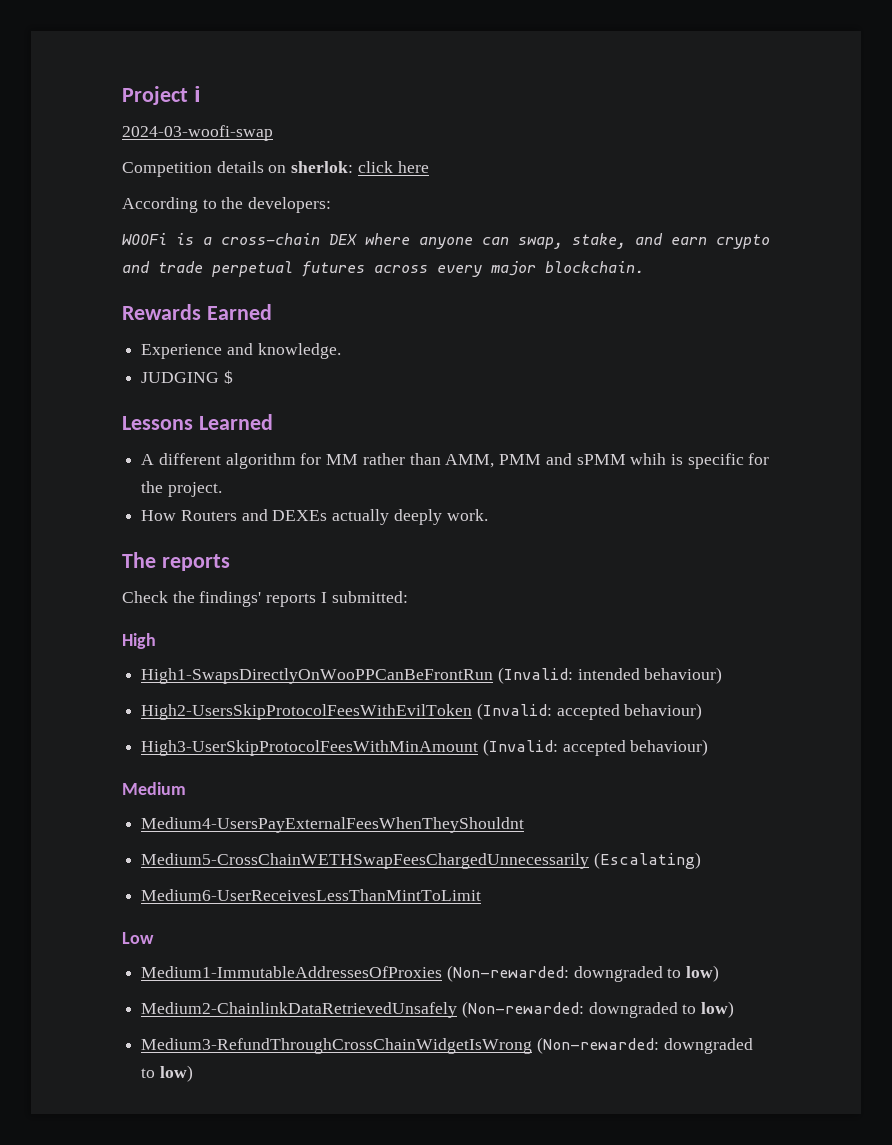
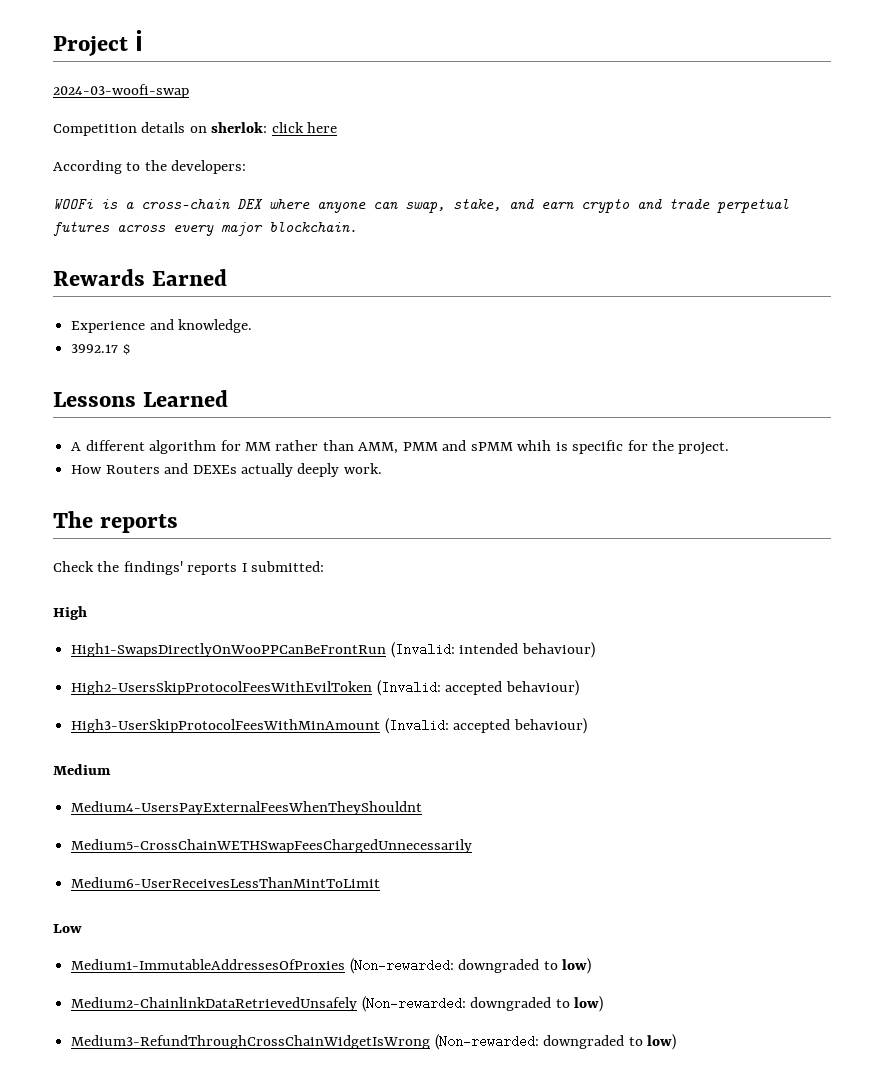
- JUDGING $
+ 3992.17 $
- Medium5-CrossChainWETHSwapFeesChargedUnnecessarily (Escalating)
+ Medium5-CrossChainWETHSwapFeesChargedUnnecessarily

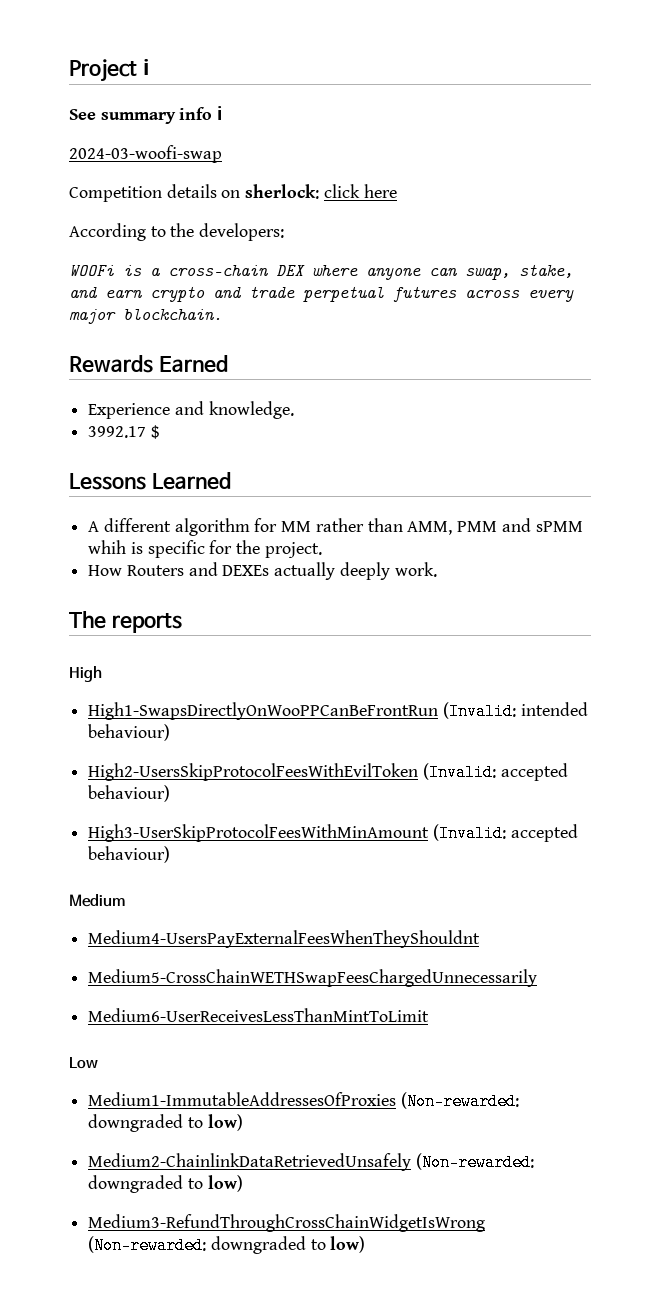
+ See summary info ℹ
- Competition details on sherlok: click here
+ Competition details on sherlock: click here
- Check the findings' reports I submitted:

